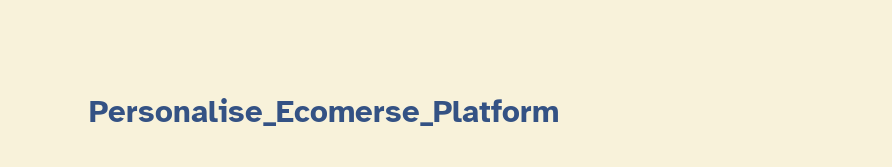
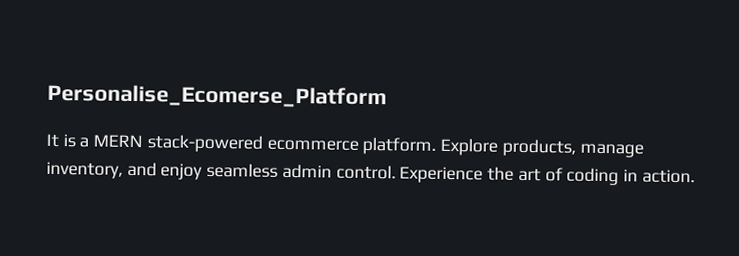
+ It is a MERN stack-powered ecommerce platform. Explore products, manage inventory, and enjoy seamless admin control. Experience the art of coding in action.

